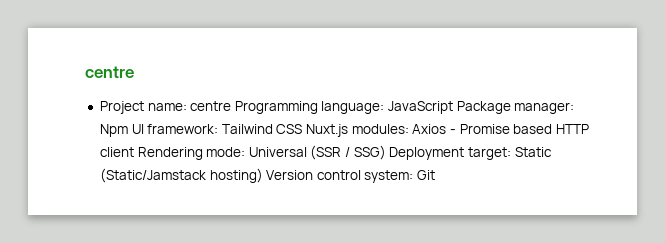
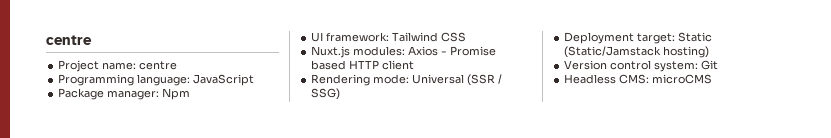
- Project name: centre Programming language: JavaScript Package manager: Npm UI framework: Tailwind CSS Nuxt.js modules: Axios - Promise based HTTP client Rendering mode: Universal (SSR / SSG) Deployment target: Static (Static/Jamstack hosting) Version control system: Git
+ Project name: centre
+ Programming language: JavaScript
+ Package manager: Npm
+ UI framework: Tailwind CSS
+ Nuxt.js modules: Axios - Promise based HTTP client
+ Rendering mode: Universal (SSR / SSG)
+ Deployment target: Static (Static/Jamstack hosting)
+ Version control system: Git
+ Headless CMS: microCMS

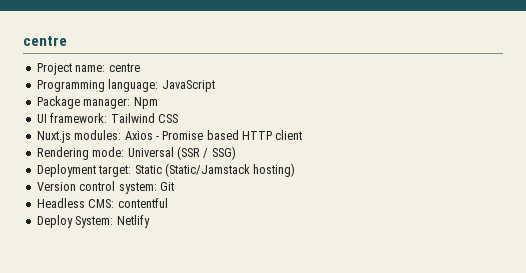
- Headless CMS: microCMS
+ Headless CMS: contentful
+ Deploy System: Netlify

